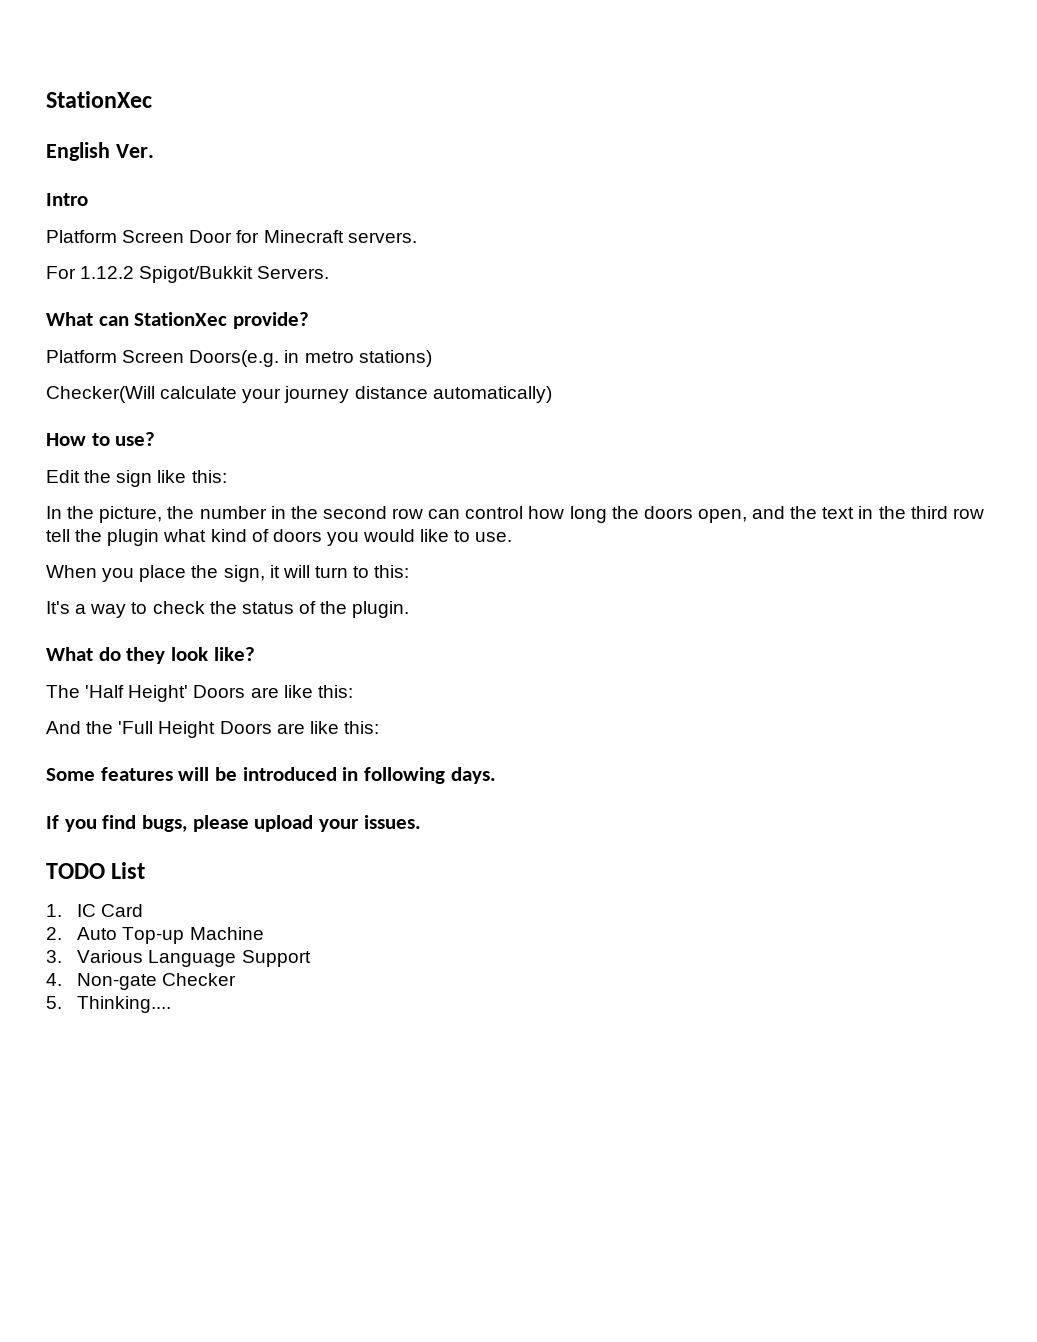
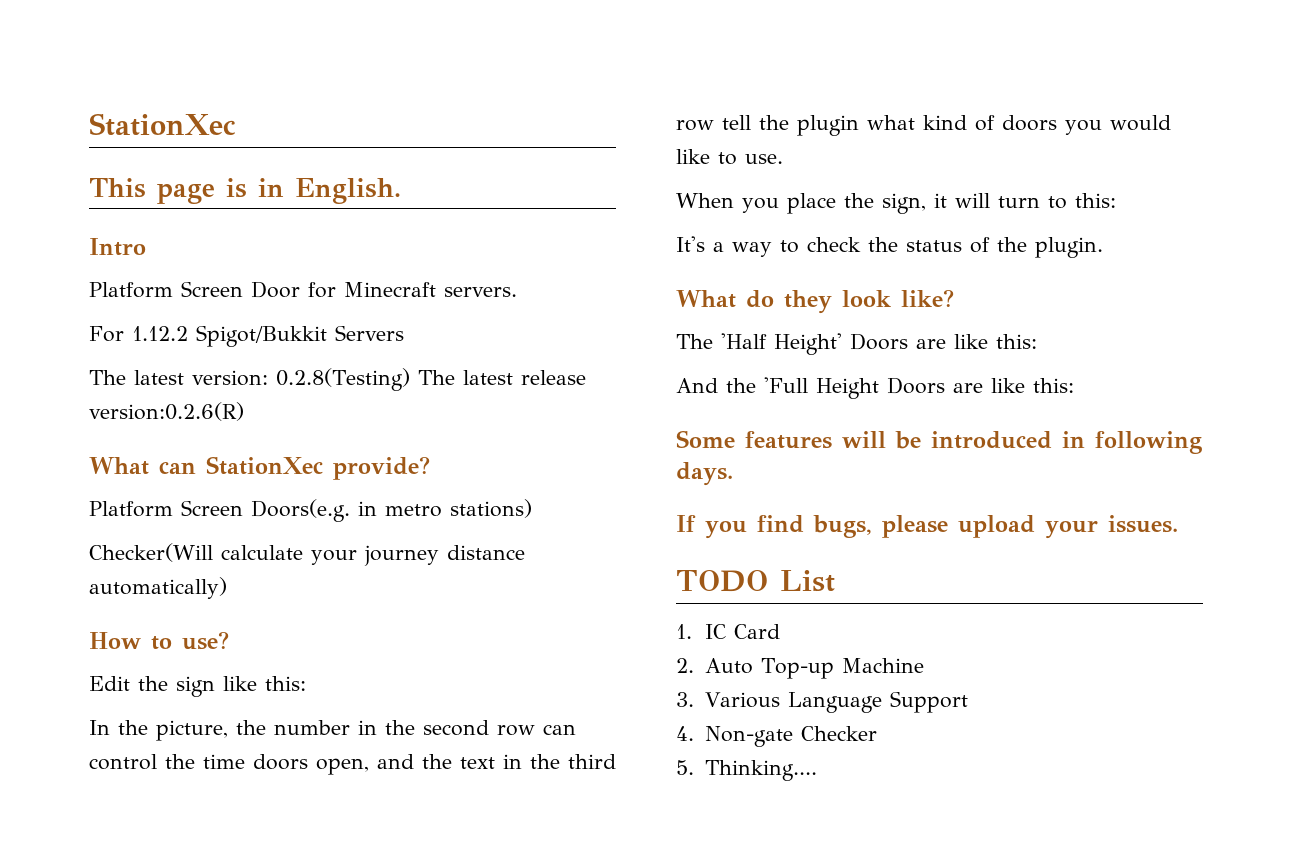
- English Ver.
+ This page is in English.
- For 1.12.2 Spigot/Bukkit Servers.
+ For 1.12.2 Spigot/Bukkit Servers
+ The latest version: 0.2.8(Testing) The latest release version:0.2.6(R)
- In the picture, the number in the second row can control how long the doors open, and the text in the third row tell the plugin what kind of doors you would like to use.
+ In the picture, the number in the second row can control the time doors open, and the text in the third row tell the plugin what kind of doors you would like to use.

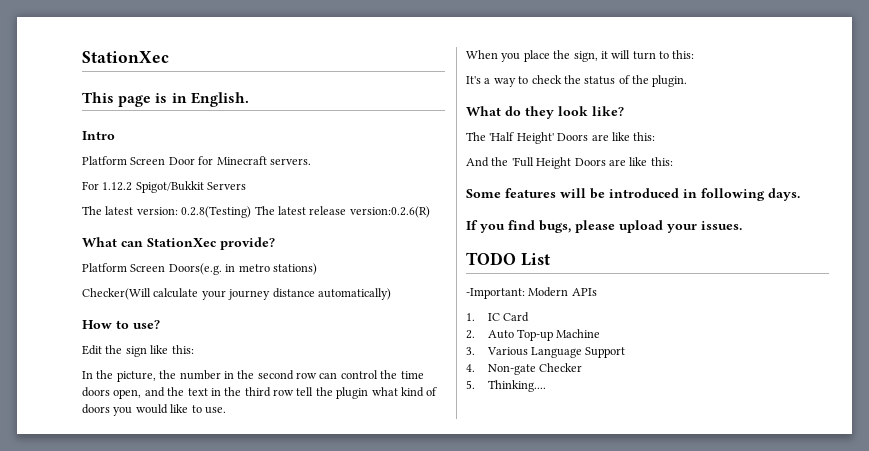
+ -Important: Modern APIs

